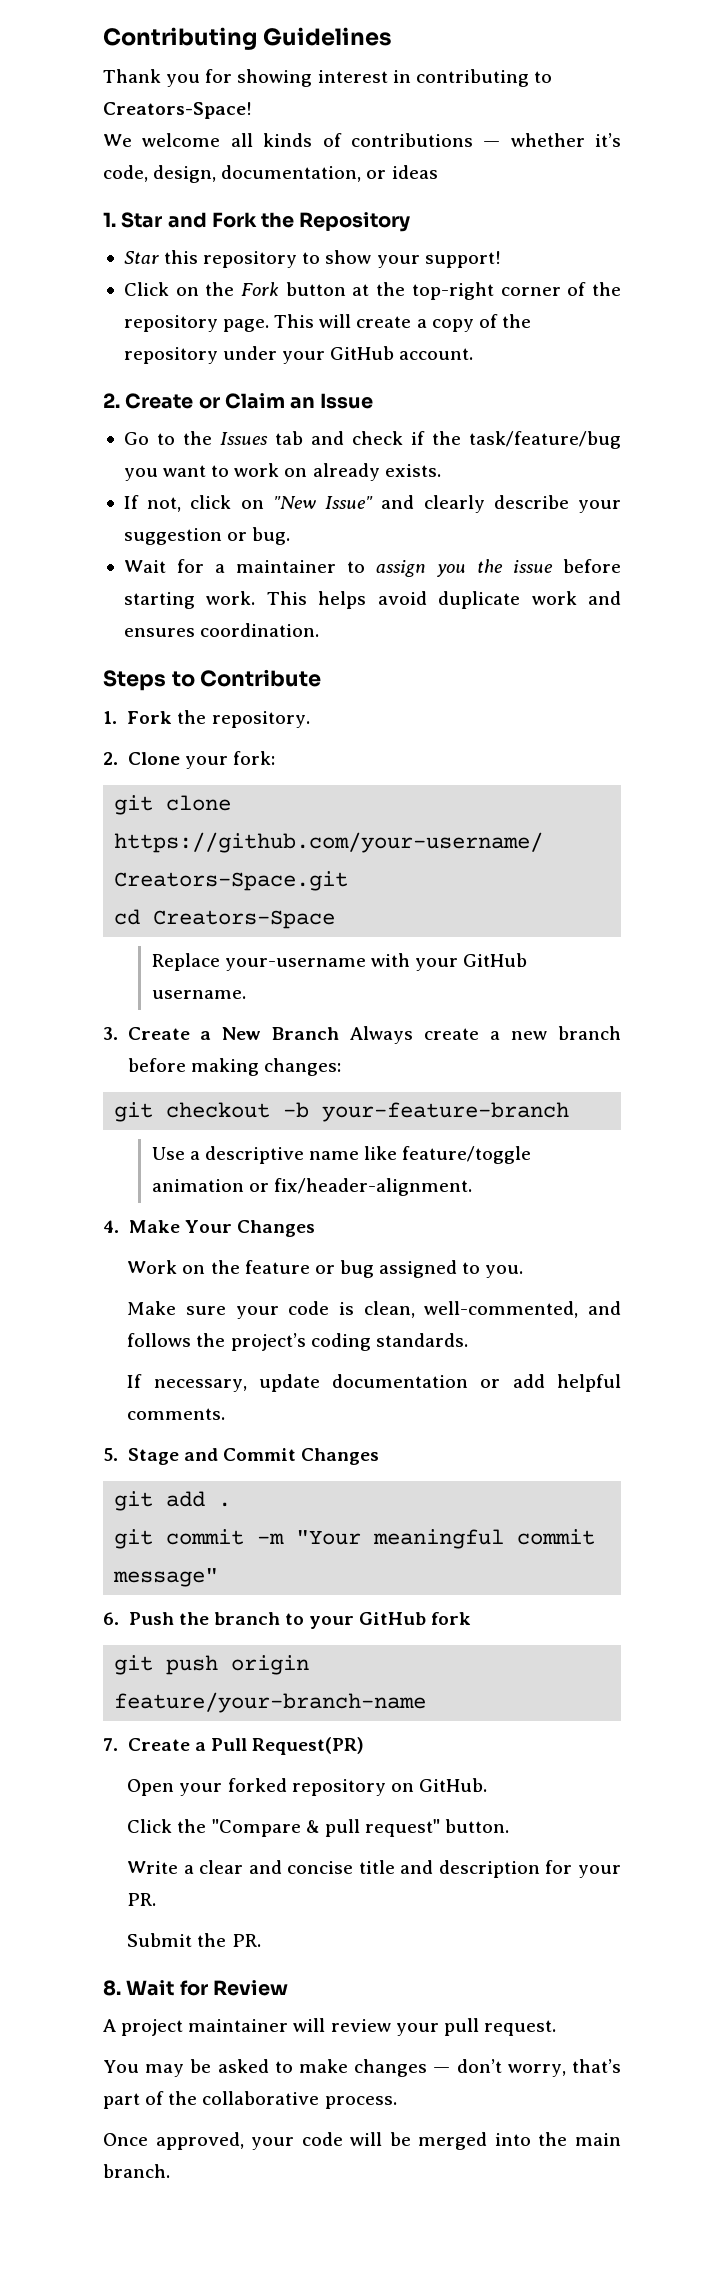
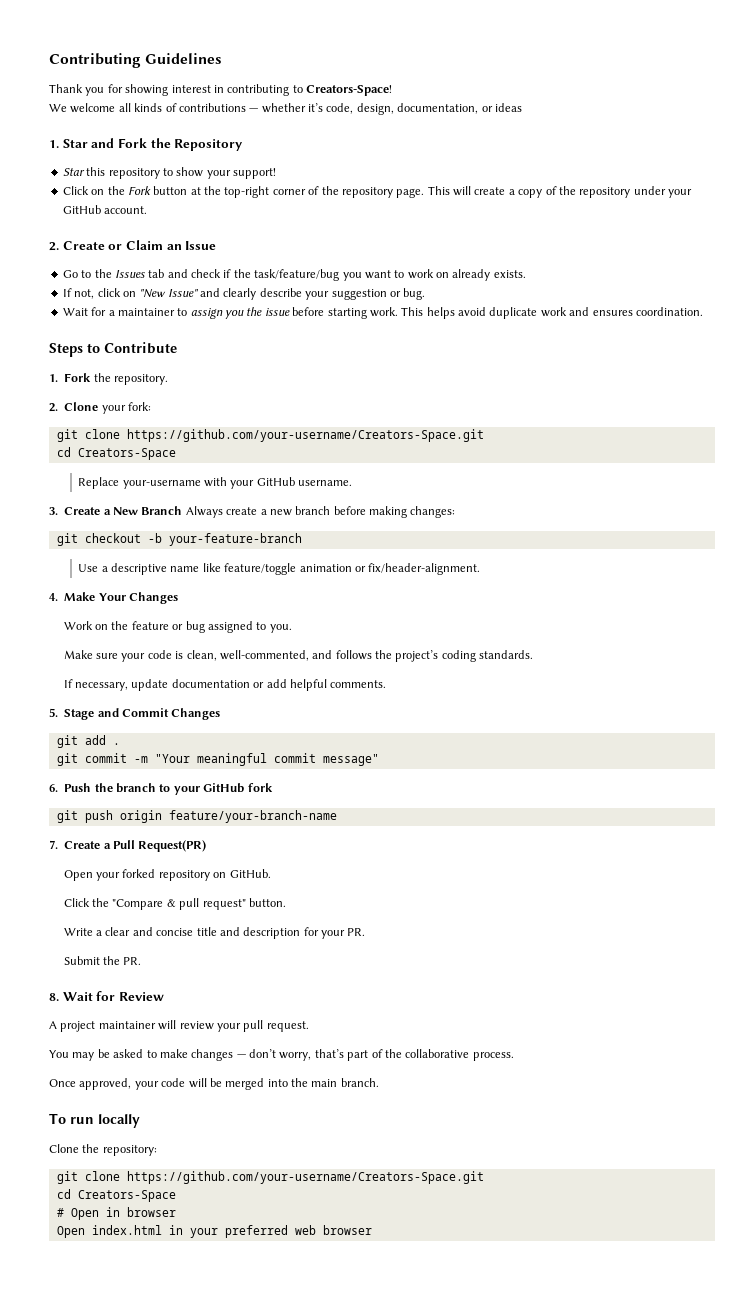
+ To run locally
+ Clone the repository:
+ git clone https://github.com/your-username/Creators-Space.git
+ cd Creators-Space
+ # Open in browser
+ Open index.html in your preferred web browser

